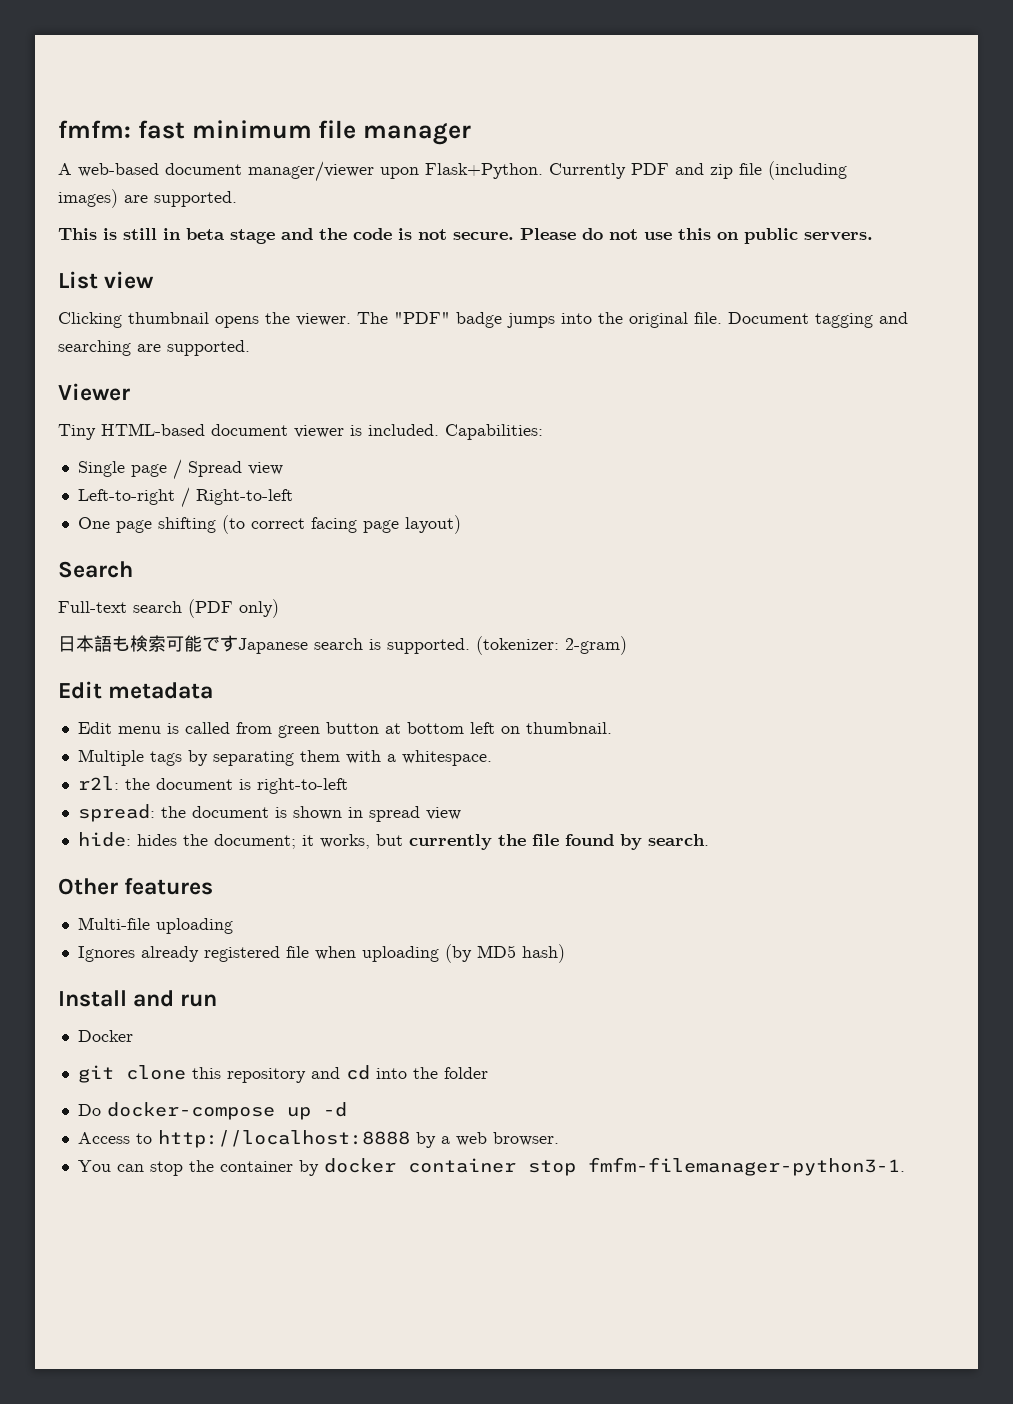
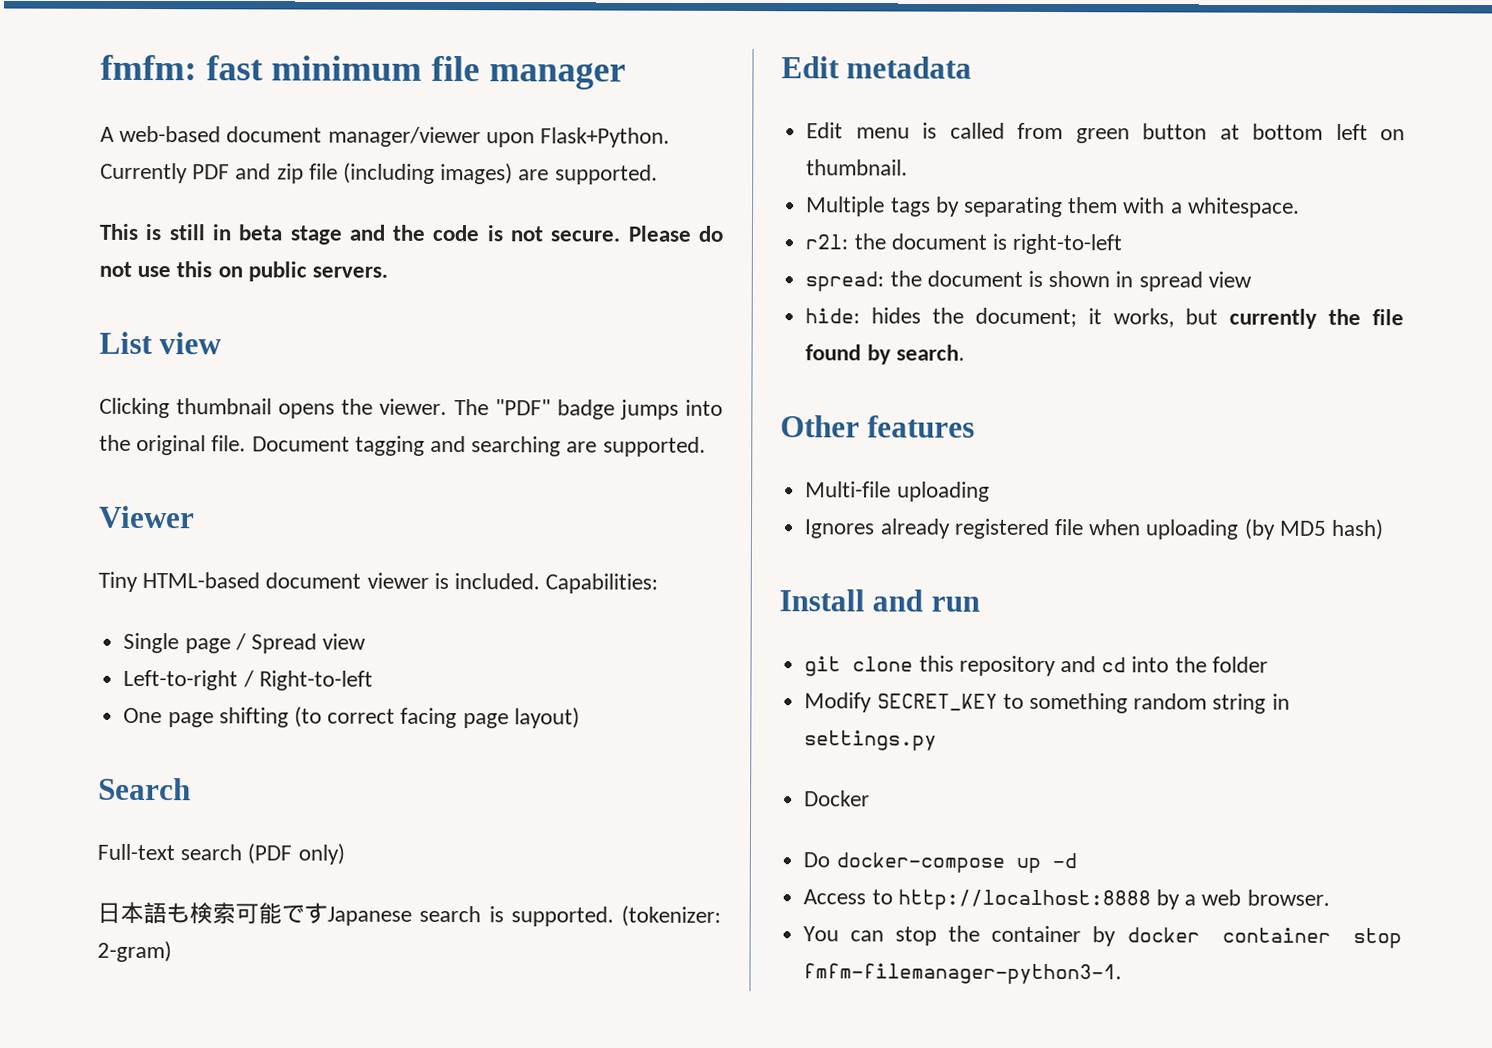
- Docker
+ Modify SECRET_KEY to something random string in settings.py
+ Docker

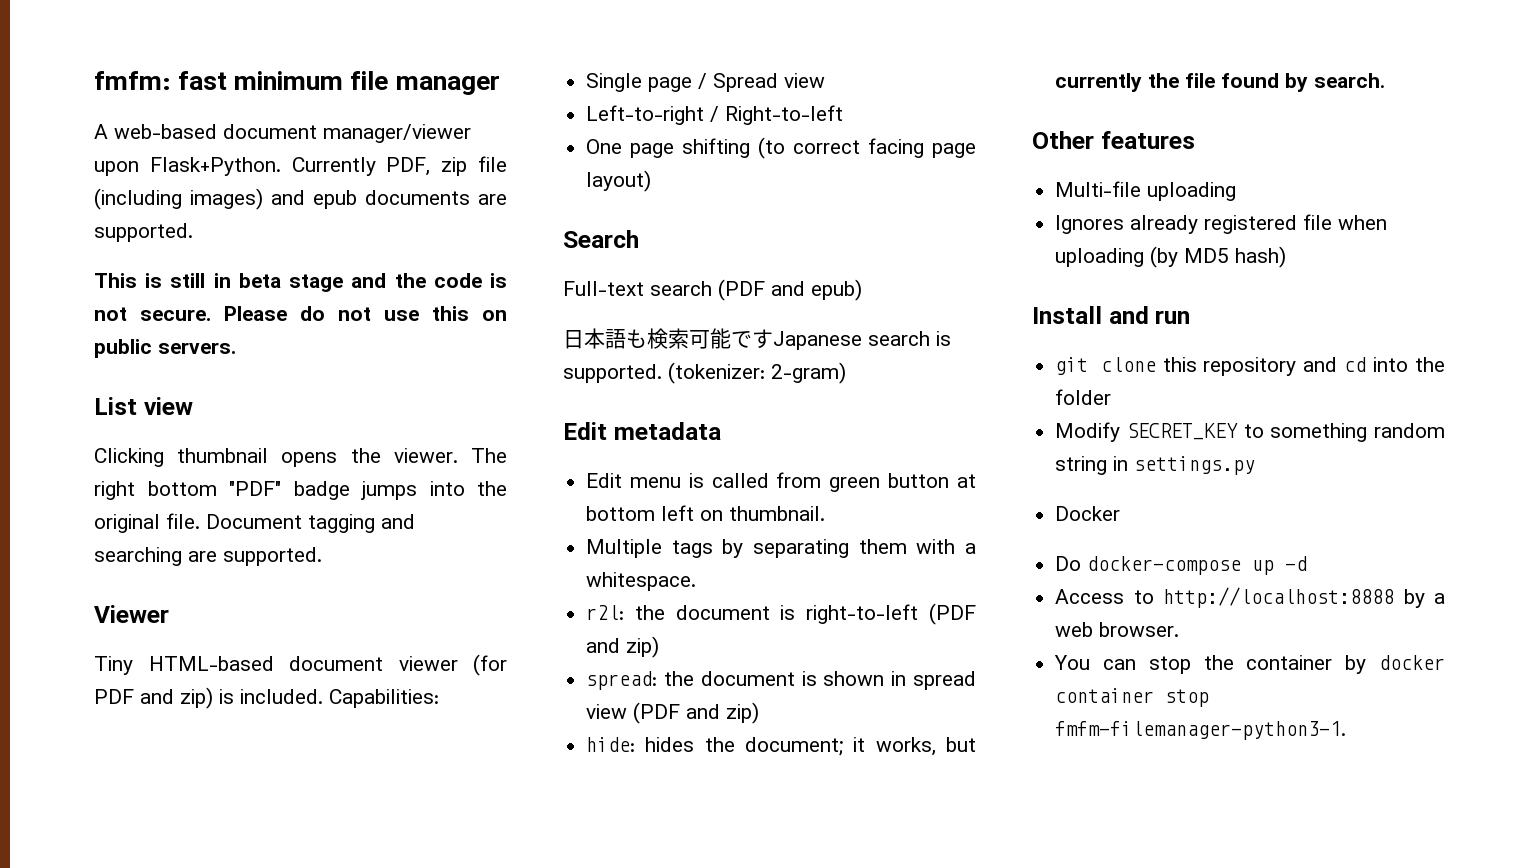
- Currently PDF and zip file (including images) are supported.
+ Currently PDF, zip file (including images) and epub documents are supported.
- The "PDF" badge jumps into the original file.
+ The right bottom "PDF" badge jumps into the original file.
- Tiny HTML-based document viewer is included.
+ Tiny HTML-based document viewer (for PDF and zip) is included.
- Full-text search (PDF only)
+ Full-text search (PDF and epub)
- r2l: the document is right-to-left
+ r2l: the document is right-to-left (PDF and zip)
- spread: the document is shown in spread view
+ spread: the document is shown in spread view (PDF and zip)

